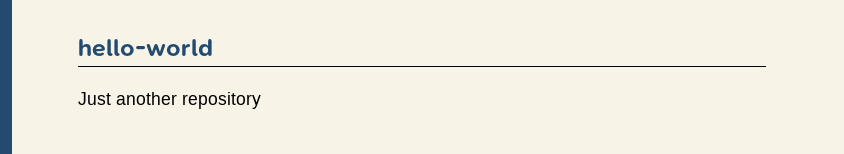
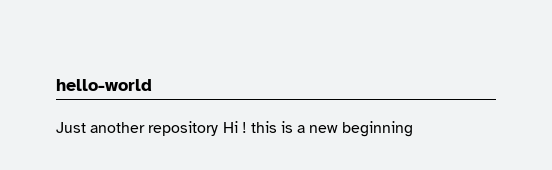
- Just another repository
+ Just another repository Hi ! this is a new beginning

